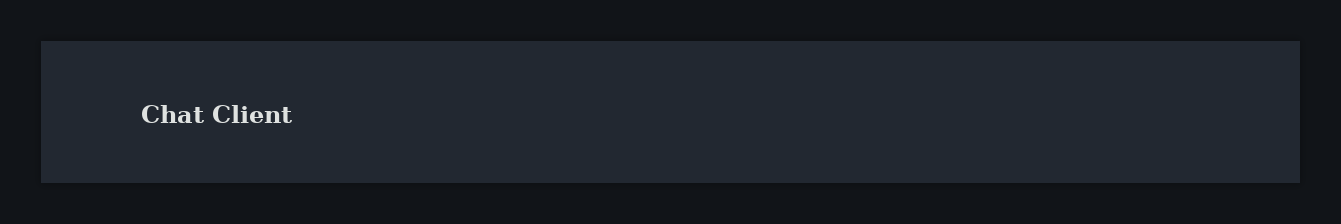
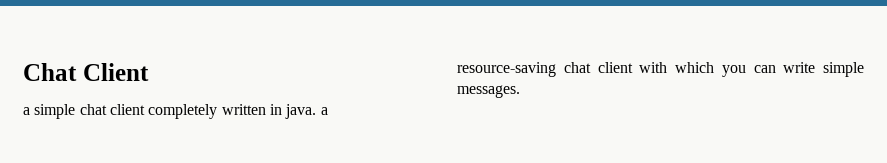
+ a simple chat client completely written in java. a resource-saving chat client with which you can write simple messages.

